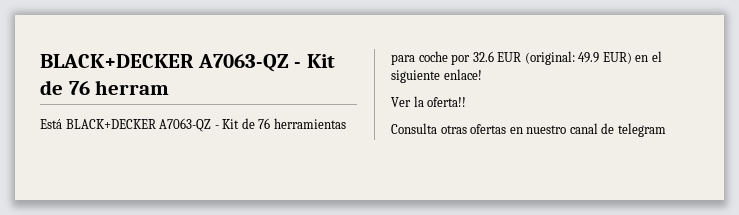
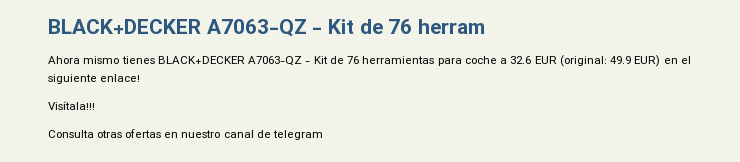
- Está BLACK+DECKER A7063-QZ - Kit de 76 herramientas para coche por 32.6 EUR (original: 49.9 EUR) en el siguiente enlace!
+ Ahora mismo tienes BLACK+DECKER A7063-QZ - Kit de 76 herramientas para coche a 32.6 EUR (original: 49.9 EUR) en el siguiente enlace!
- Ver la oferta!!
+ Visítala!!!

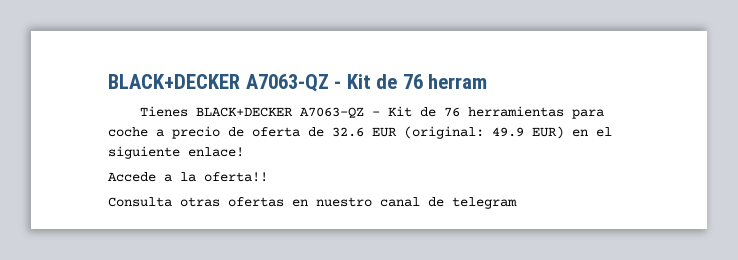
- Ahora mismo tienes BLACK+DECKER A7063-QZ - Kit de 76 herramientas para coche a 32.6 EUR (original: 49.9 EUR) en el siguiente enlace!
+ Tienes BLACK+DECKER A7063-QZ - Kit de 76 herramientas para coche a precio de oferta de 32.6 EUR (original: 49.9 EUR) en el siguiente enlace!
- Visítala!!!
+ Accede a la oferta!!

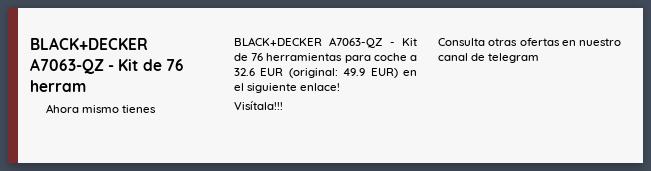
- Tienes BLACK+DECKER A7063-QZ - Kit de 76 herramientas para coche a precio de oferta de 32.6 EUR (original: 49.9 EUR) en el siguiente enlace!
+ Ahora mismo tienes BLACK+DECKER A7063-QZ - Kit de 76 herramientas para coche a 32.6 EUR (original: 49.9 EUR) en el siguiente enlace!
- Accede a la oferta!!
+ Visítala!!!

